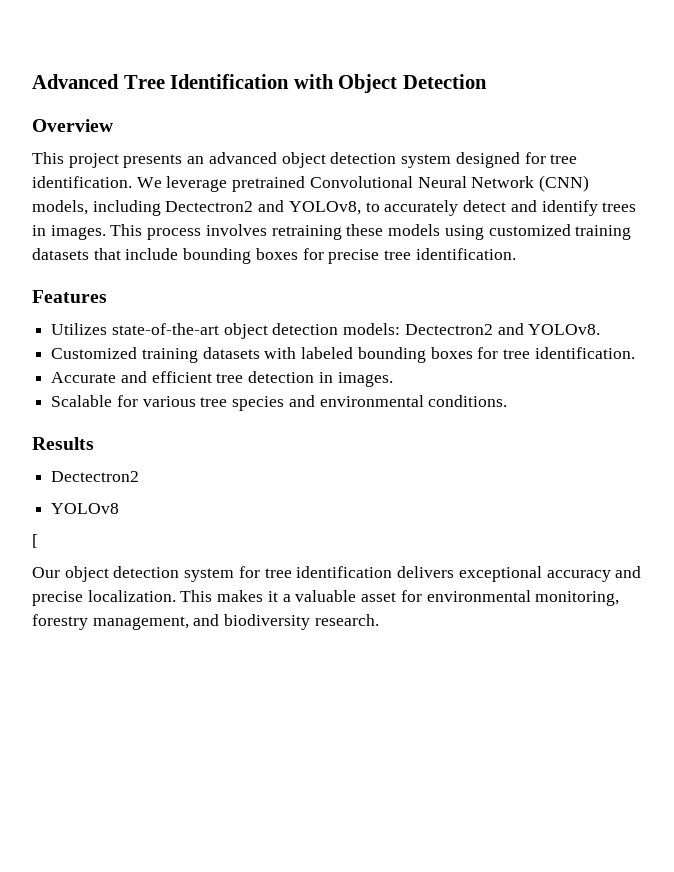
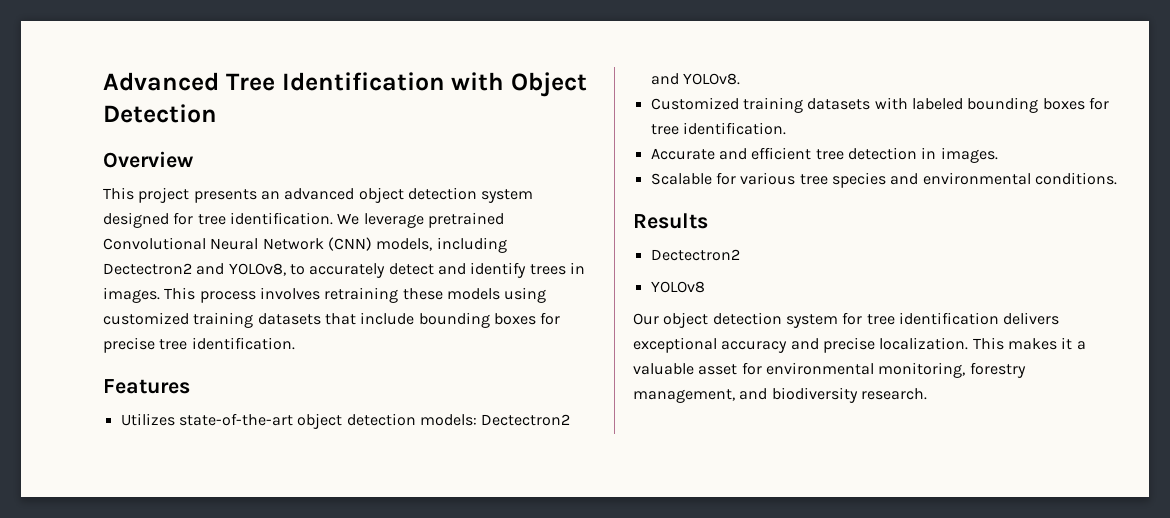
- [

